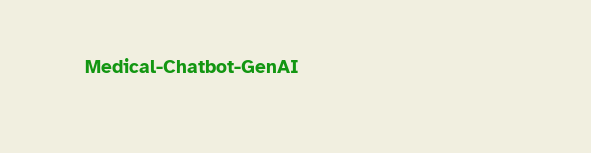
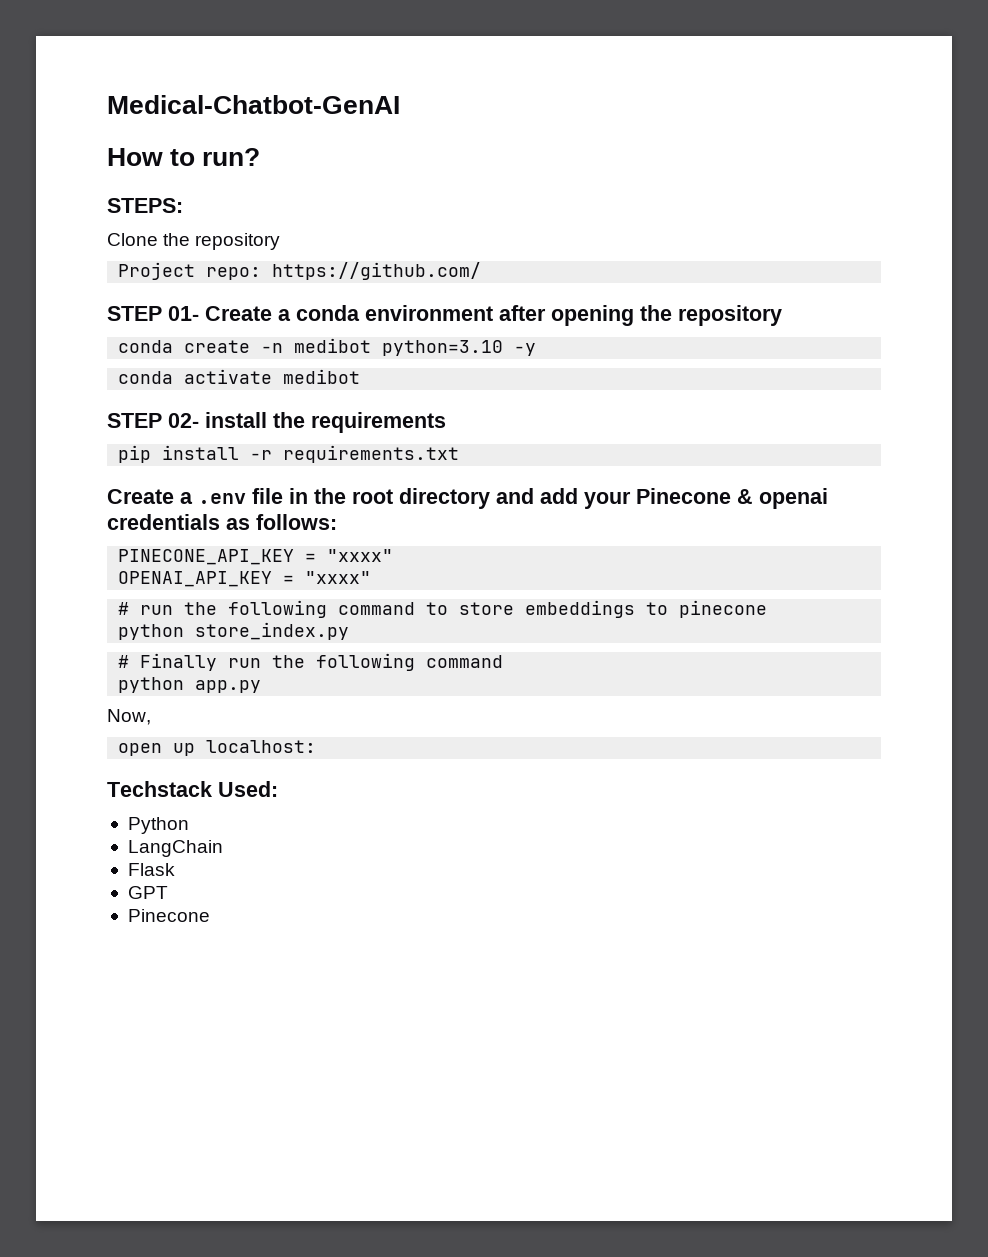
+ How to run?
+ STEPS:
+ Clone the repository
+ Project repo: https://github.com/
+ STEP 01- Create a conda environment after opening the repository
+ conda create -n medibot python=3.10 -y
+ conda activate medibot
+ STEP 02- install the requirements
+ pip install -r requirements.txt
+ Create a .env file in the root directory and add your Pinecone & openai credentials as follows:
+ PINECONE_API_KEY = "xxxx"
+ OPENAI_API_KEY = "xxxx"
+ # run the following command to store embeddings to pinecone
+ python store_index.py
+ # Finally run the following command
+ python app.py
+ Now,
+ open up localhost:
+ Techstack Used:
+ Python
+ LangChain
+ Flask
+ GPT
+ Pinecone

